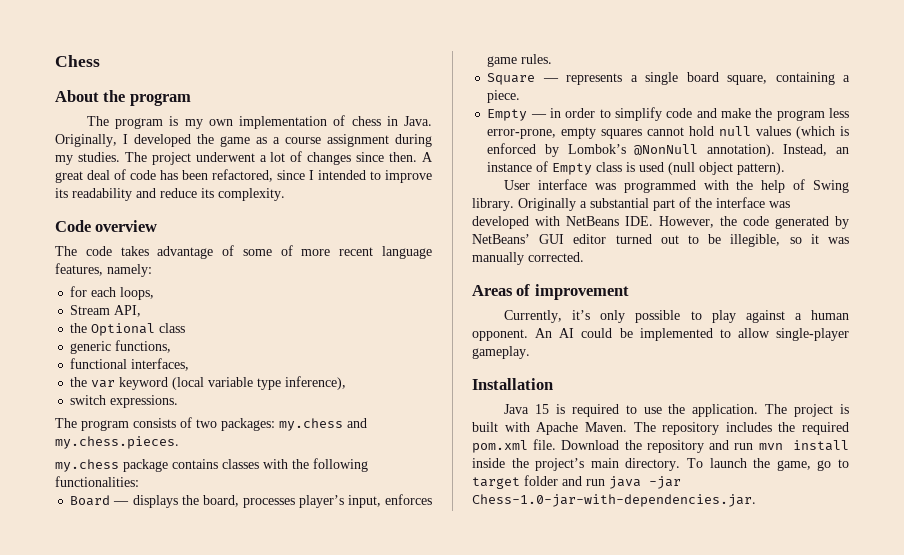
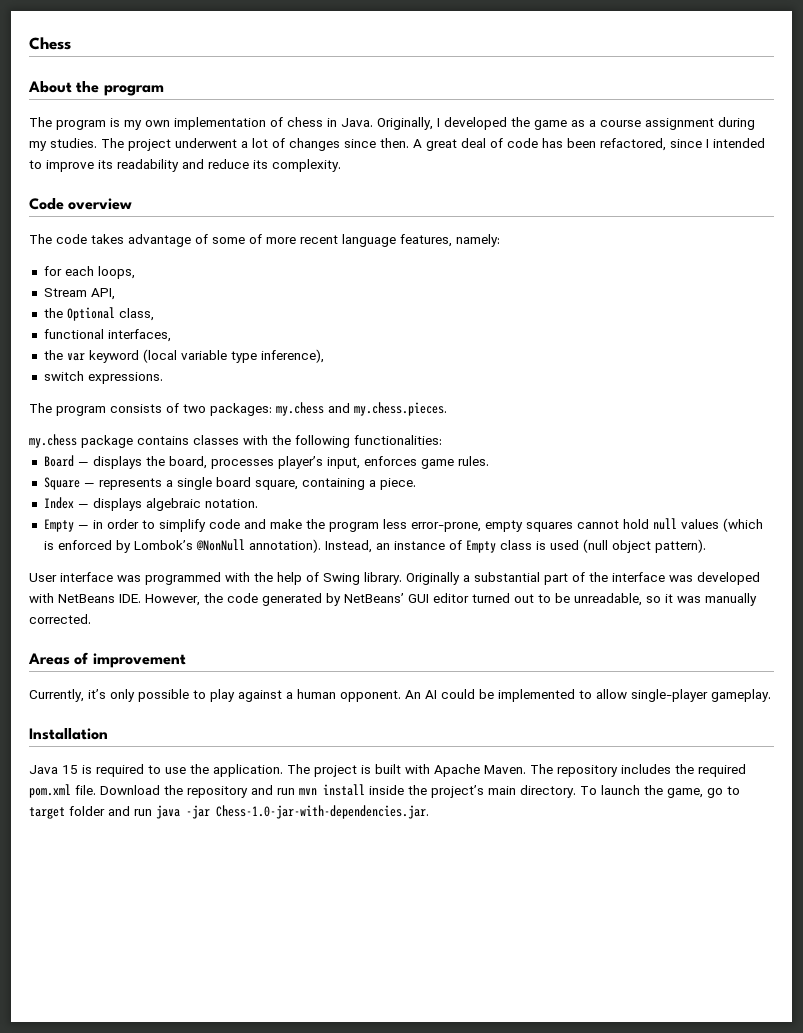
- the Optional class
- generic functions,
+ the Optional class,
+ Index — displays algebraic notation.
- Originally a substantial part of the interface was developed with NetBeans IDE. However, the code generated by NetBeans’ GUI editor turned out to be illegible, so it was manually corrected.
+ Originally a substantial part of the interface was developed with NetBeans IDE. However, the code generated by NetBeans’ GUI editor turned out to be unreadable, so it was manually corrected.

